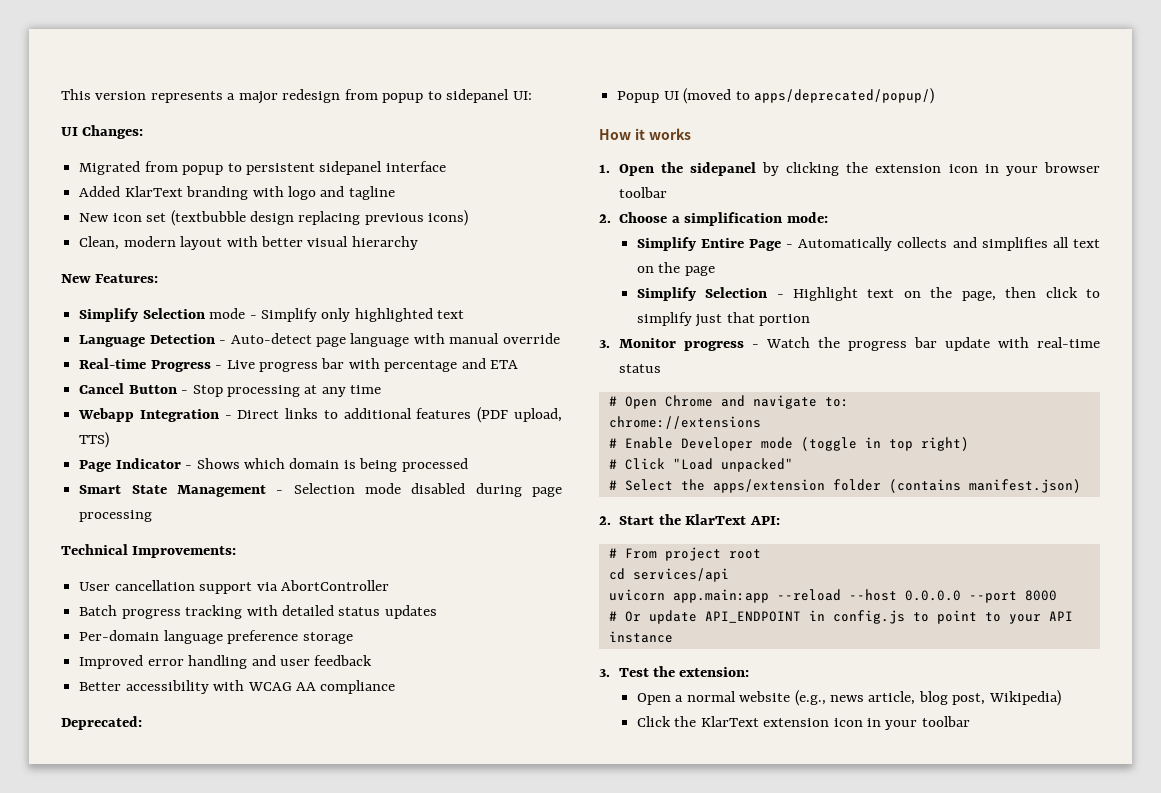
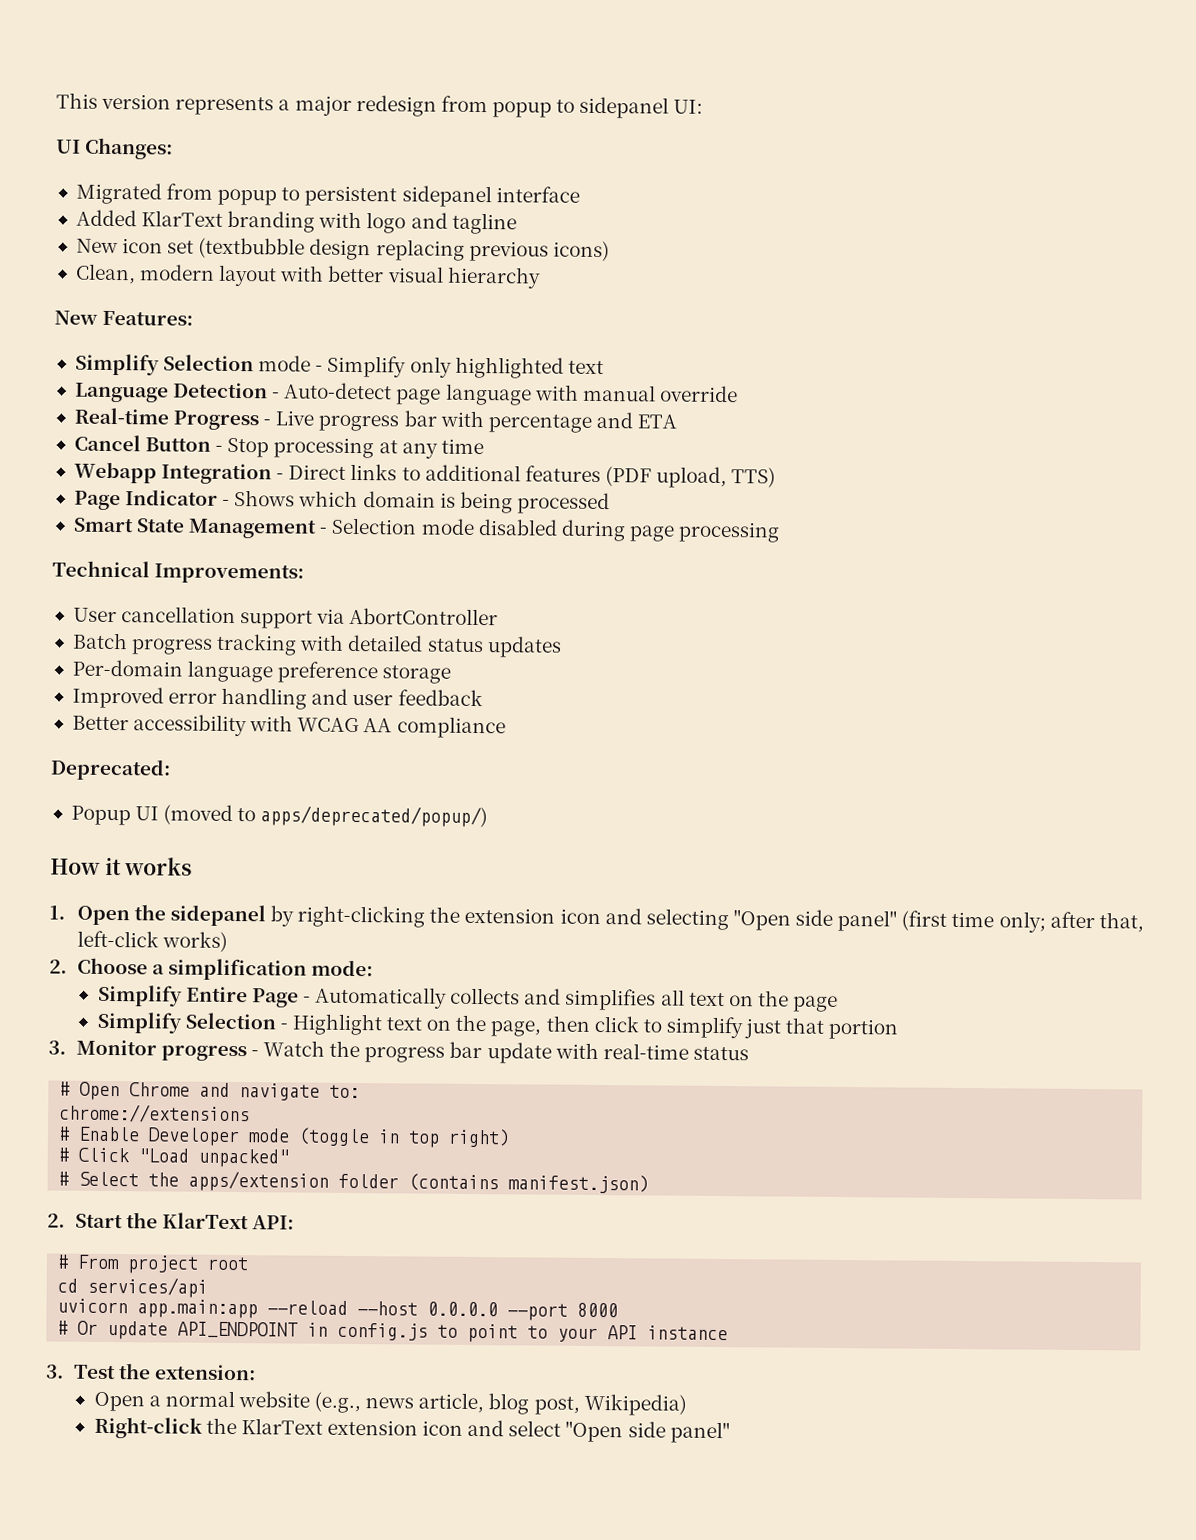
- 1. Open the sidepanel by clicking the extension icon in your browser toolbar
+ 1. Open the sidepanel by right-clicking the extension icon and selecting "Open side panel" (first time only; after that, left-click works)
- Click the KlarText extension icon in your toolbar
+ Right-click the KlarText extension icon and select "Open side panel"

